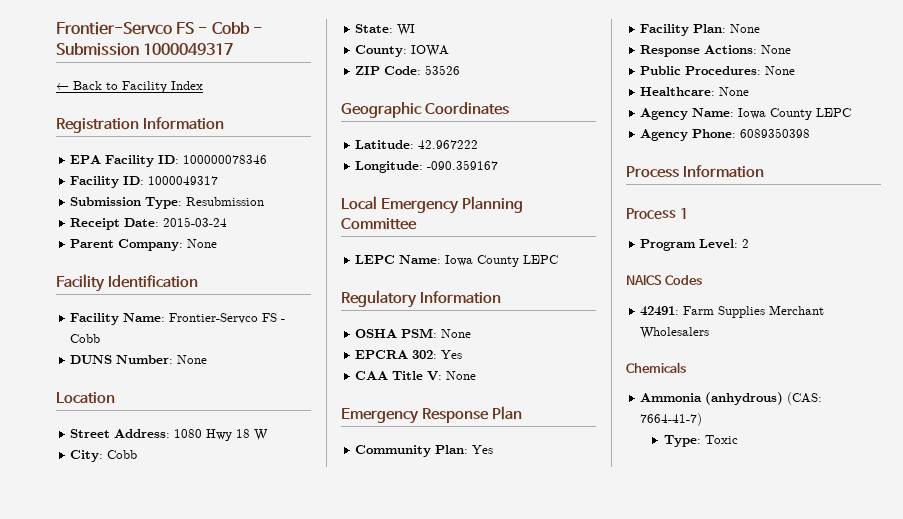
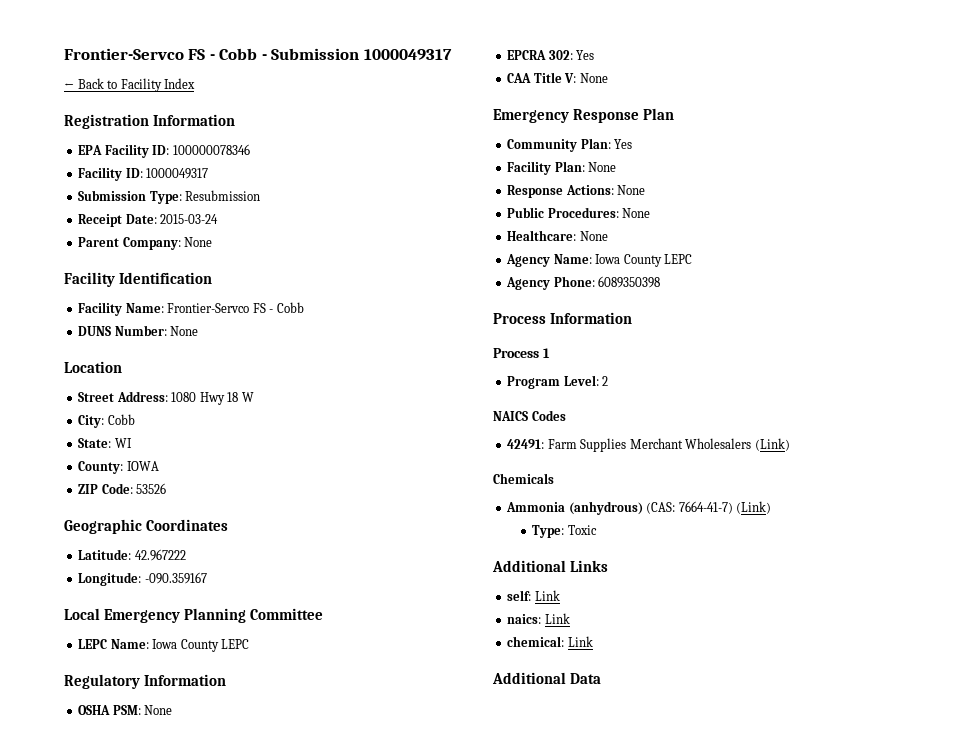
- 42491: Farm Supplies Merchant Wholesalers
+ 42491: Farm Supplies Merchant Wholesalers (Link)
- Ammonia (anhydrous) (CAS: 7664-41-7)
+ Ammonia (anhydrous) (CAS: 7664-41-7) (Link)
+ Additional Links
+ self: Link
+ naics: Link
+ chemical: Link
+ Additional Data

